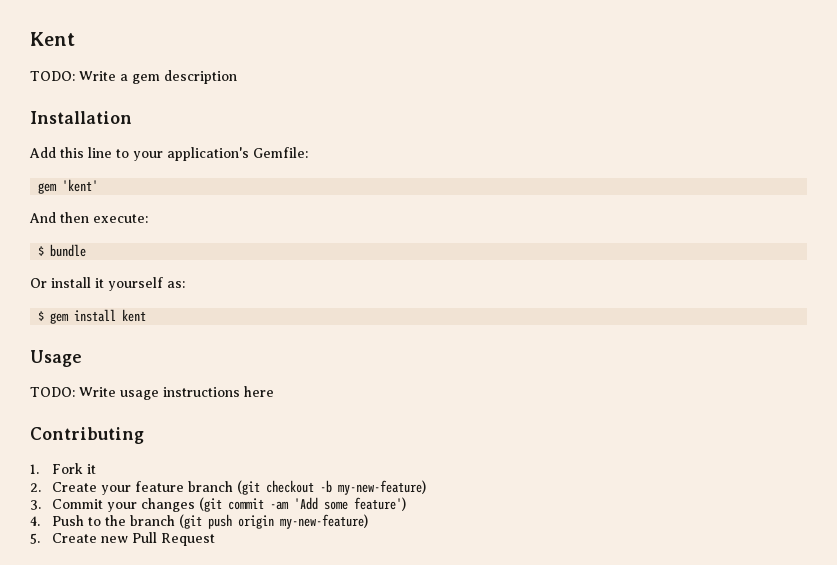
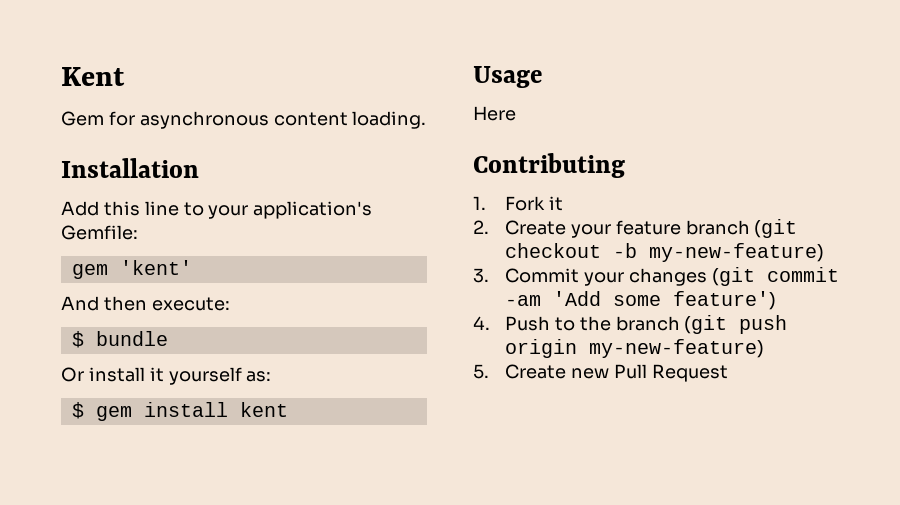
- TODO: Write a gem description
+ Gem for asynchronous content loading.
- TODO: Write usage instructions here
+ Here

